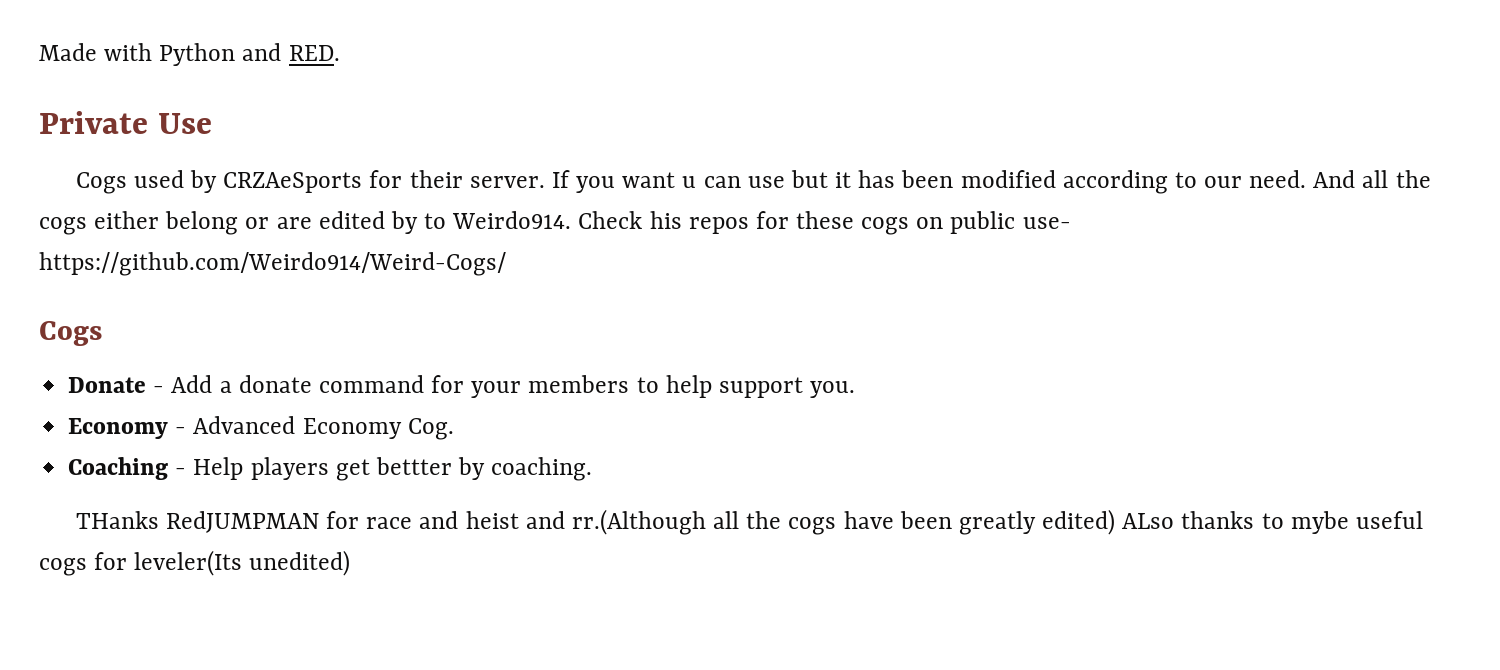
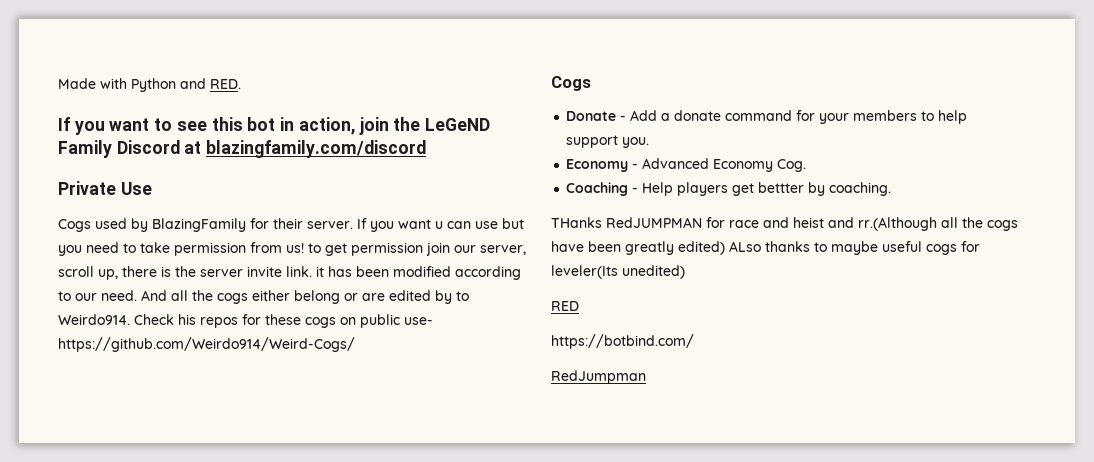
+ If you want to see this bot in action, join the LeGeND Family Discord at blazingfamily.com/discord
- Cogs used by CRZAeSports for their server.
+ Cogs used by BlazingFamily for their server.
- If you want u can use but it has been modified according to our need.
+ If you want u can use but you need to take permission from us! to get permission join our server, scroll up, there is the server invite link. it has been modified according to our need.
- THanks RedJUMPMAN for race and heist and rr.(Although all the cogs have been greatly edited) ALso thanks to mybe useful cogs for leveler(Its unedited)
+ THanks RedJUMPMAN for race and heist and rr.(Although all the cogs have been greatly edited) ALso thanks to maybe useful cogs for leveler(Its unedited)
+ RED
+ https://botbind.com/
+ RedJumpman

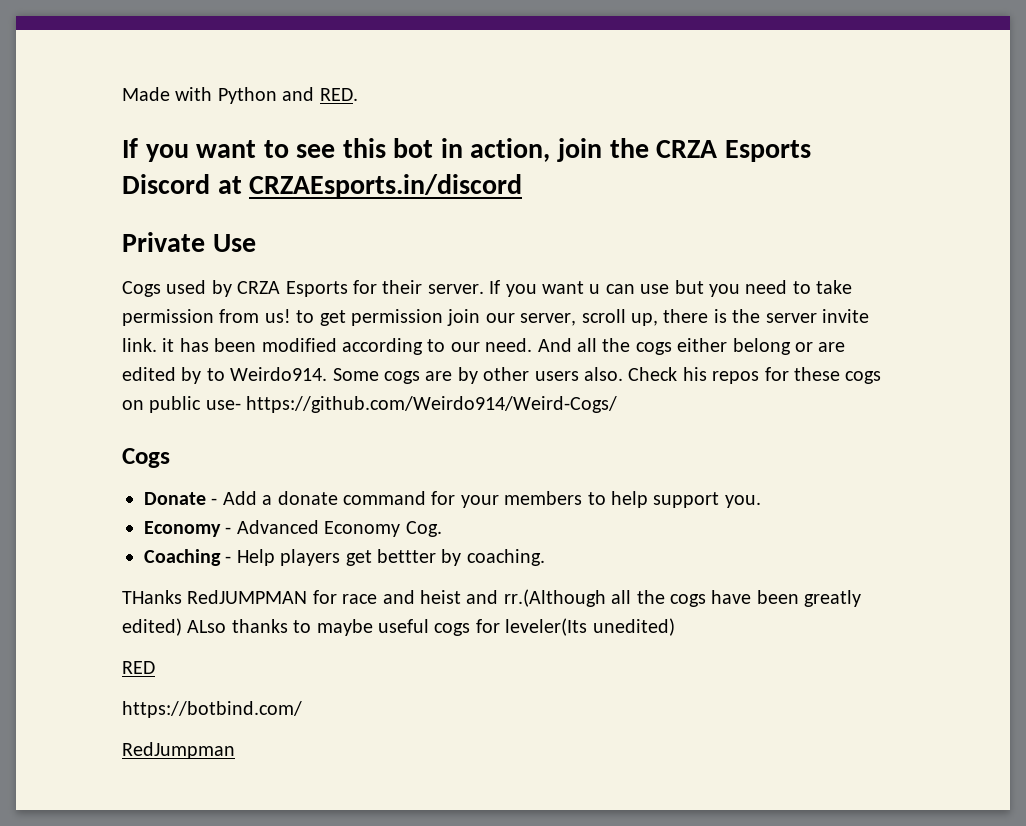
- If you want to see this bot in action, join the LeGeND Family Discord at blazingfamily.com/discord
+ If you want to see this bot in action, join the CRZA Esports Discord at CRZAEsports.in/discord
- Cogs used by BlazingFamily for their server.
+ Cogs used by CRZA Esports for their server.
+ Some cogs are by other users also.

